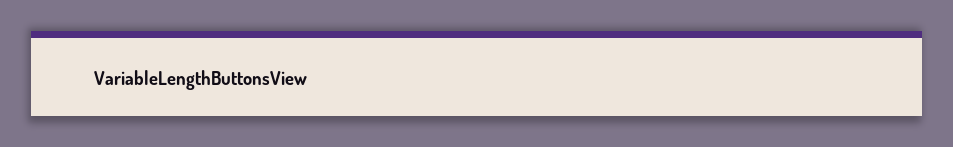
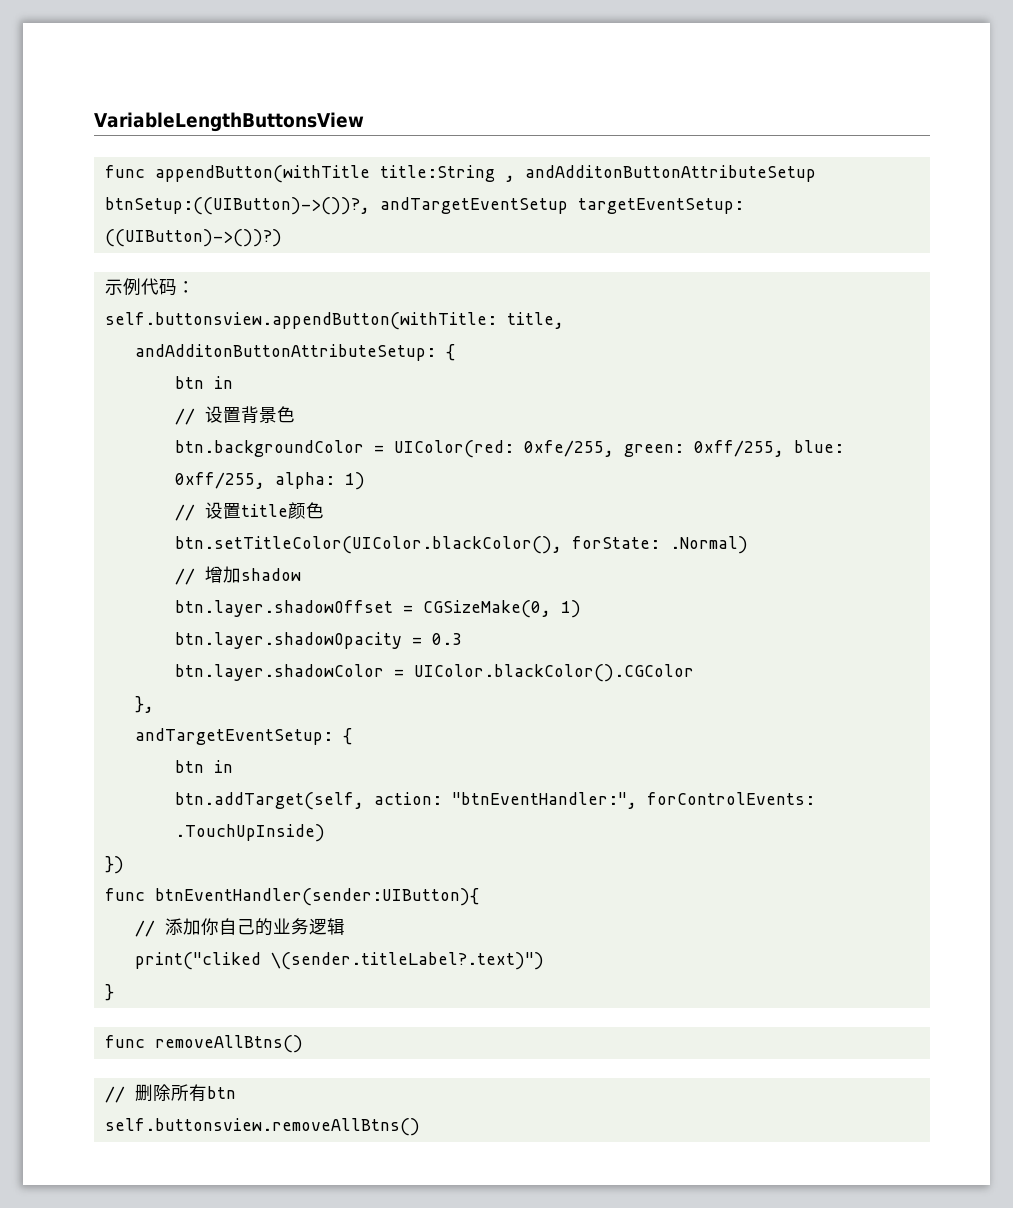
+ func appendButton(withTitle title:String , andAdditonButtonAttributeSetup btnSetup:((UIButton)->())?, andTargetEventSetup targetEventSetup: ((UIButton)->())?)
+ 示例代码：
+ self.buttonsview.appendButton(withTitle: title,
+ andAdditonButtonAttributeSetup: {
+ btn in
+ // 设置背景色
+ btn.backgroundColor = UIColor(red: 0xfe/255, green: 0xff/255, blue: 0xff/255, alpha: 1)
+ // 设置title颜色
+ btn.setTitleColor(UIColor.blackColor(), forState: .Normal)
+ // 增加shadow
+ btn.layer.shadowOffset = CGSizeMake(0, 1)
+ btn.layer.shadowOpacity = 0.3
+ btn.layer.shadowColor = UIColor.blackColor().CGColor
+ },
+ andTargetEventSetup: {
+ btn in
+ btn.addTarget(self, action: "btnEventHandler:", forControlEvents: .TouchUpInside)
+ })
+ func btnEventHandler(sender:UIButton){
+ // 添加你自己的业务逻辑
+ print("cliked \(sender.titleLabel?.text)")
+ }
+ func removeAllBtns()
+ // 删除所有btn
+ self.buttonsview.removeAllBtns()

